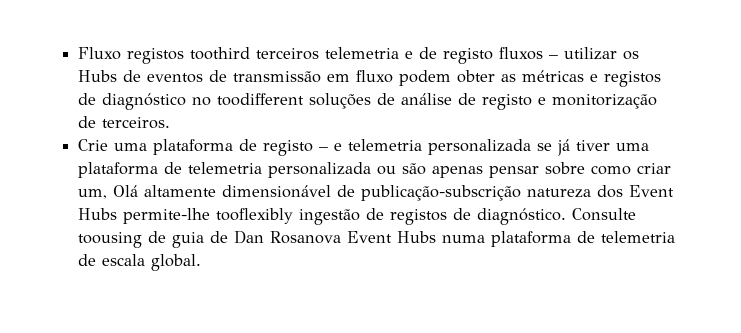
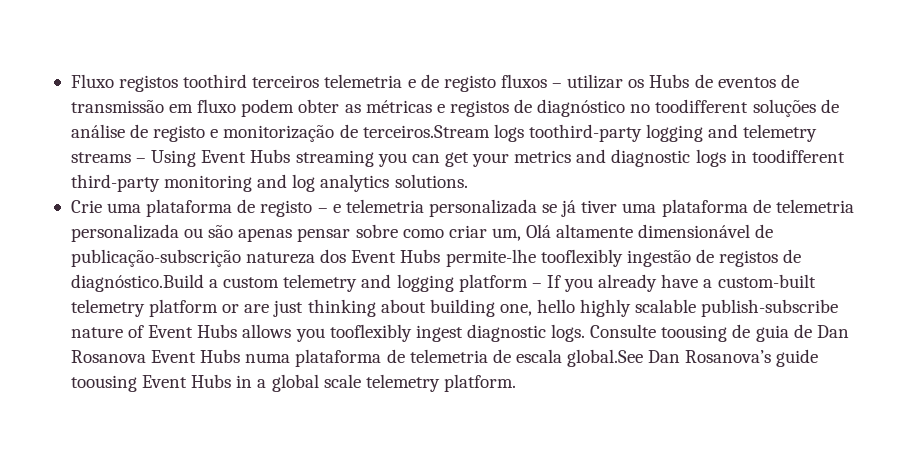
- Fluxo registos toothird terceiros telemetria e de registo fluxos – utilizar os Hubs de eventos de transmissão em fluxo podem obter as métricas e registos de diagnóstico no toodifferent soluções de análise de registo e monitorização de terceiros.
+ Fluxo registos toothird terceiros telemetria e de registo fluxos – utilizar os Hubs de eventos de transmissão em fluxo podem obter as métricas e registos de diagnóstico no toodifferent soluções de análise de registo e monitorização de terceiros.Stream logs toothird-party logging and telemetry streams – Using Event Hubs streaming you can get your metrics and diagnostic logs in toodifferent third-party monitoring and log analytics solutions.
- Crie uma plataforma de registo – e telemetria personalizada se já tiver uma plataforma de telemetria personalizada ou são apenas pensar sobre como criar um, Olá altamente dimensionável de publicação-subscrição natureza dos Event Hubs permite-lhe tooflexibly ingestão de registos de diagnóstico.
+ Crie uma plataforma de registo – e telemetria personalizada se já tiver uma plataforma de telemetria personalizada ou são apenas pensar sobre como criar um, Olá altamente dimensionável de publicação-subscrição natureza dos Event Hubs permite-lhe tooflexibly ingestão de registos de diagnóstico.Build a custom telemetry and logging platform – If you already have a custom-built telemetry platform or are just thinking about building one, hello highly scalable publish-subscribe nature of Event Hubs allows you tooflexibly ingest diagnostic logs.
- Consulte toousing de guia de Dan Rosanova Event Hubs numa plataforma de telemetria de escala global.
+ Consulte toousing de guia de Dan Rosanova Event Hubs numa plataforma de telemetria de escala global.See Dan Rosanova’s guide toousing Event Hubs in a global scale telemetry platform.

